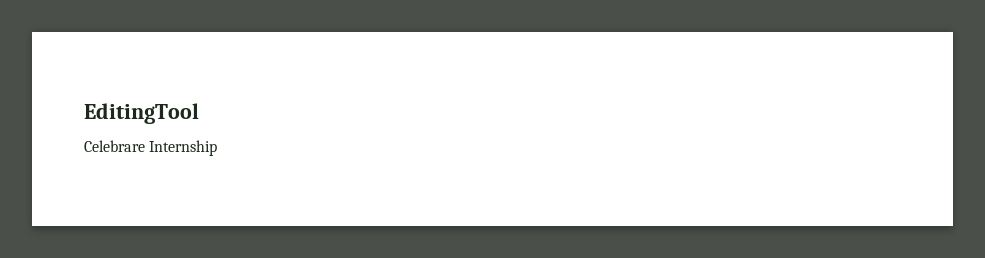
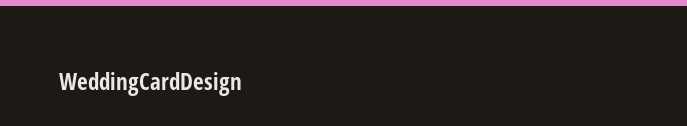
- EditingTool
- Celebrare Internship
+ WeddingCardDesign

